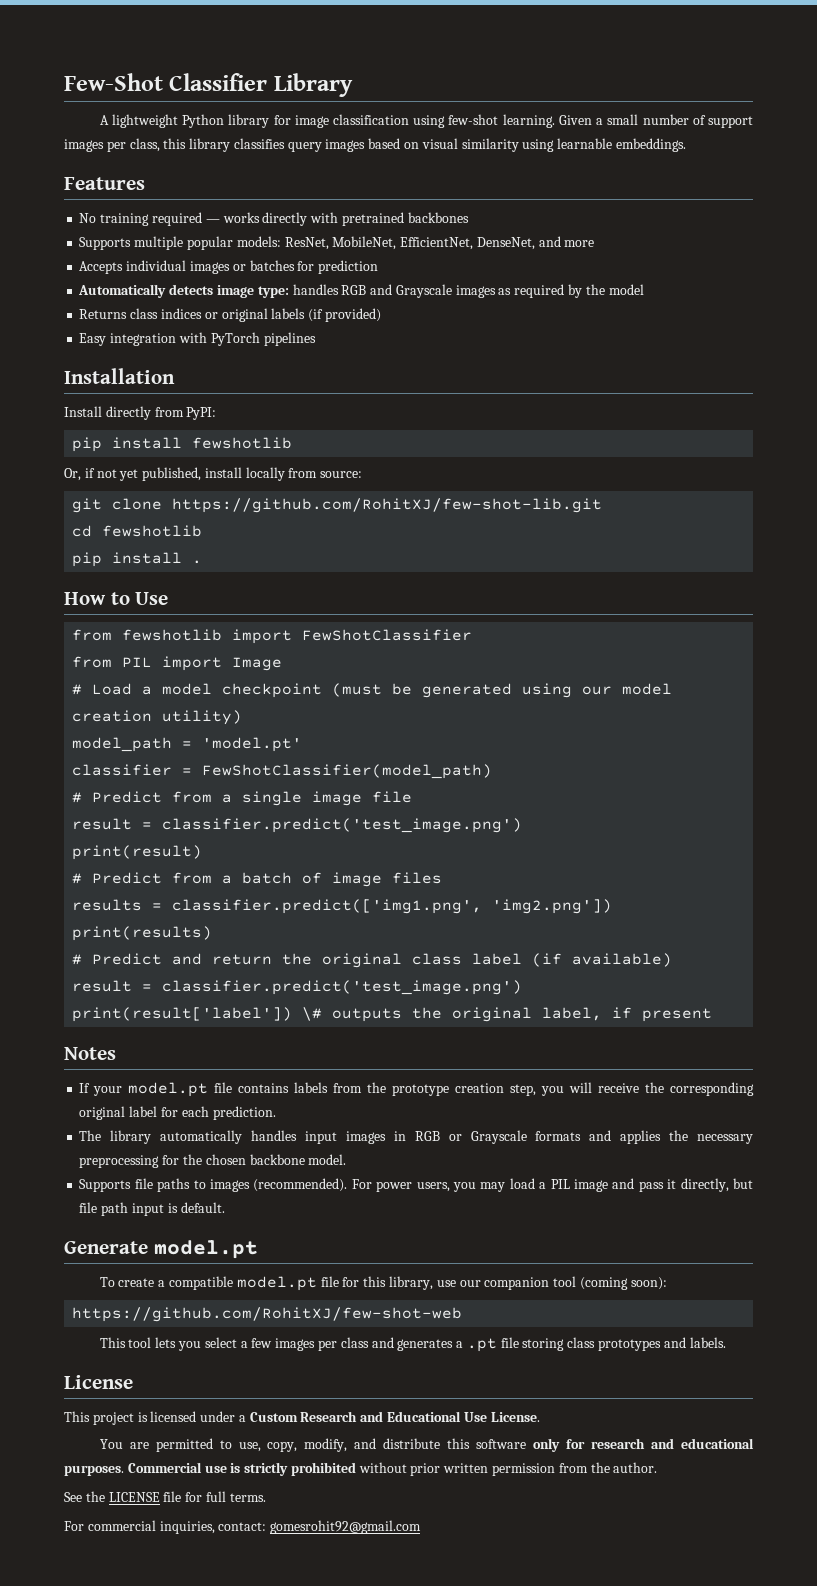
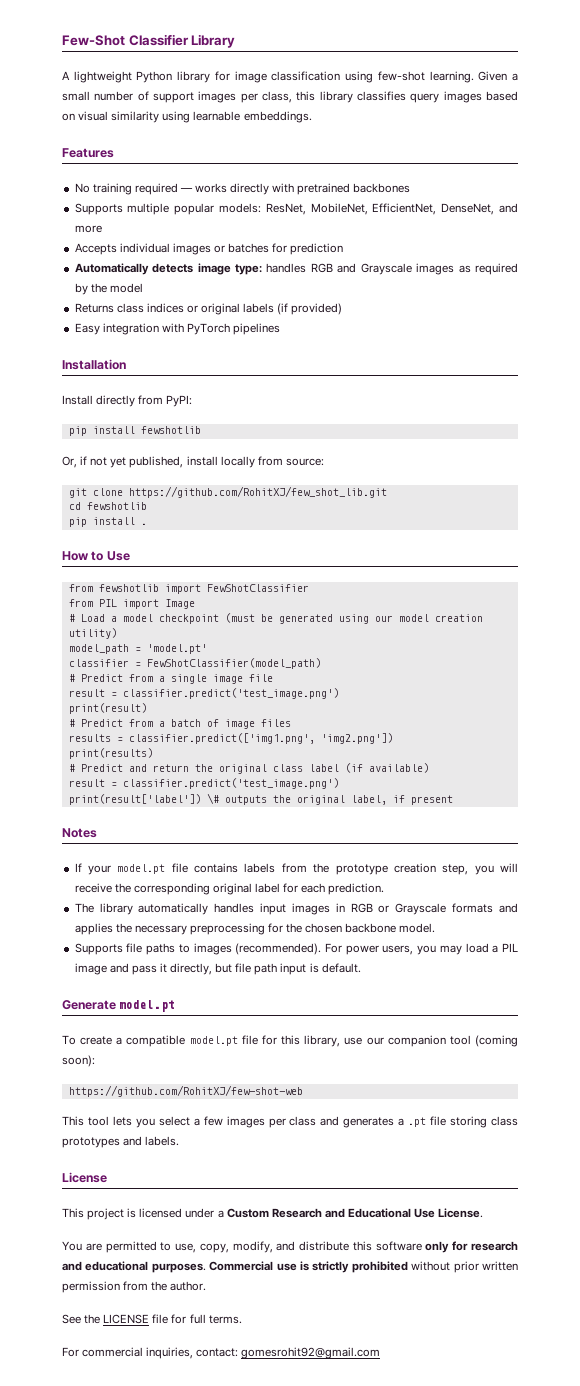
- git clone https://github.com/RohitXJ/few-shot-lib.git
+ git clone https://github.com/RohitXJ/few_shot_lib.git

